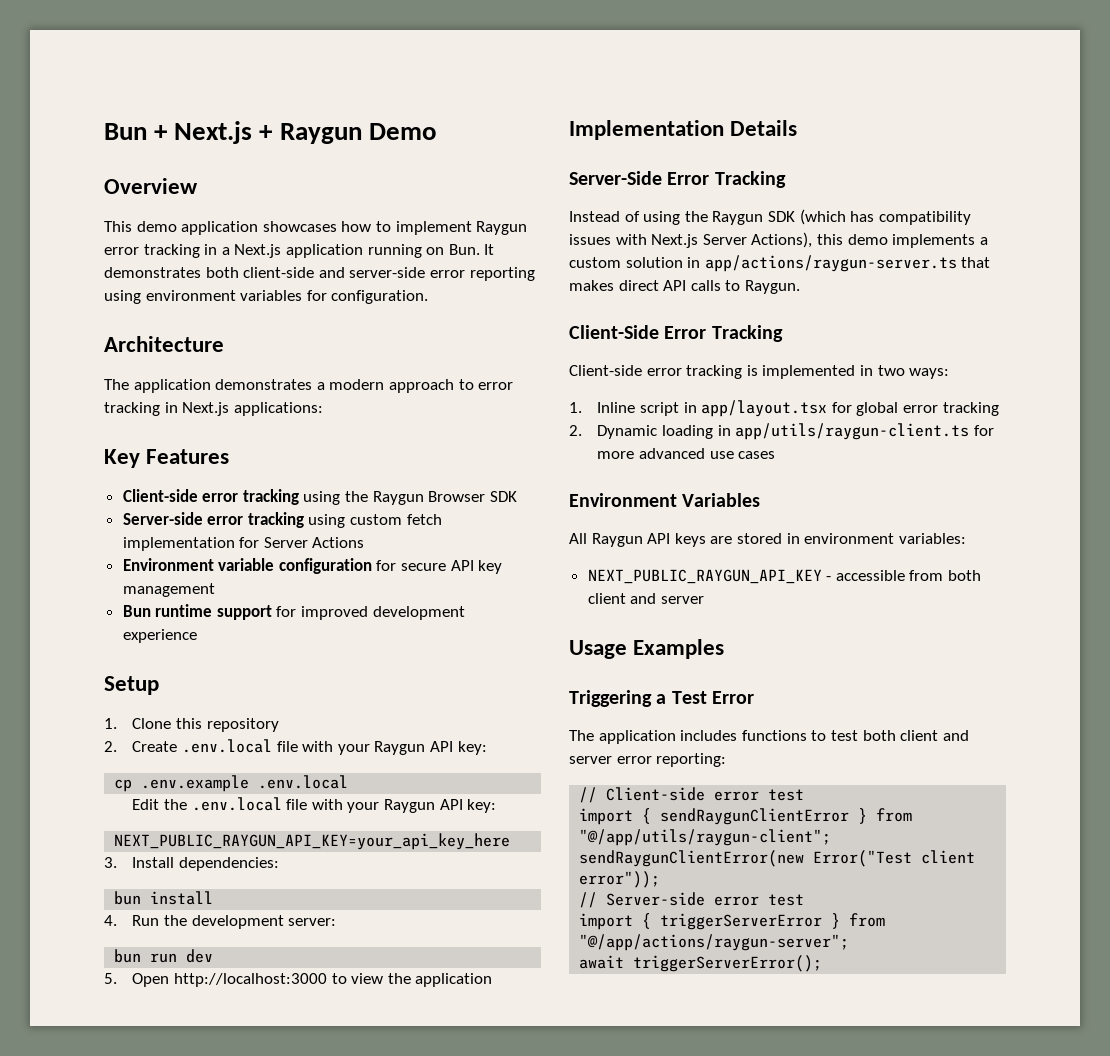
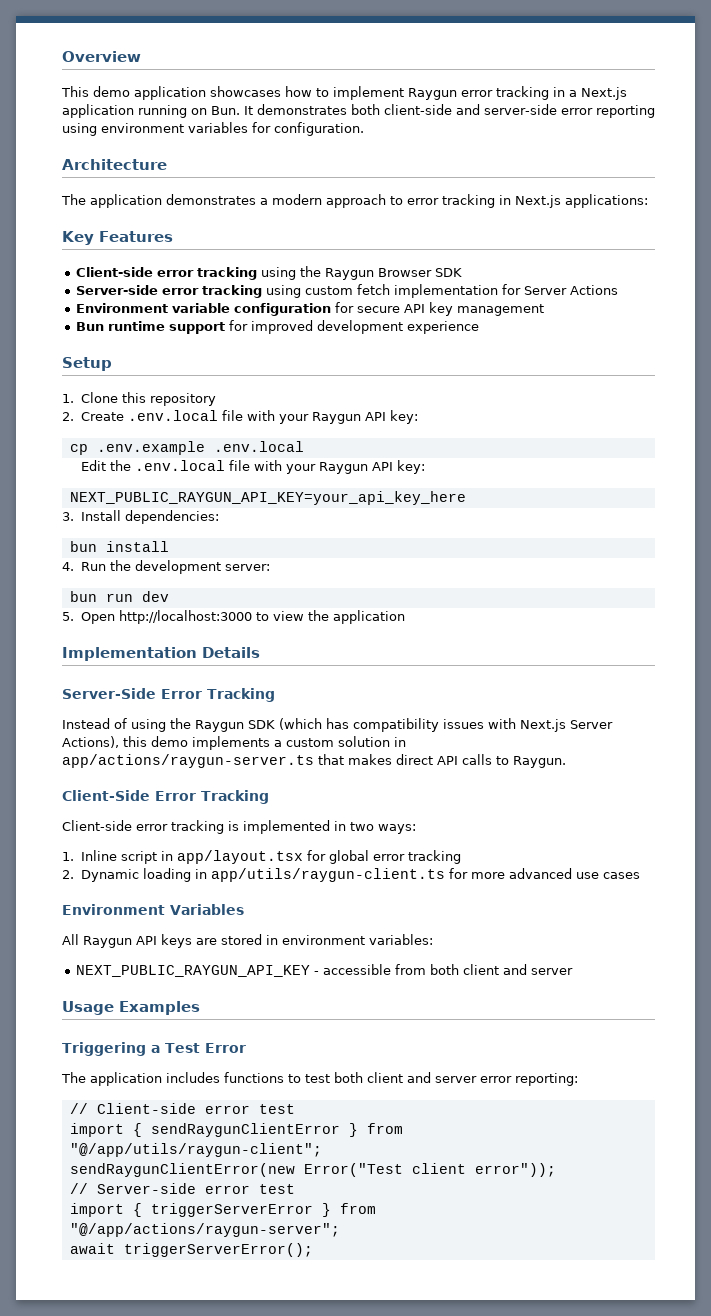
- Bun + Next.js + Raygun Demo

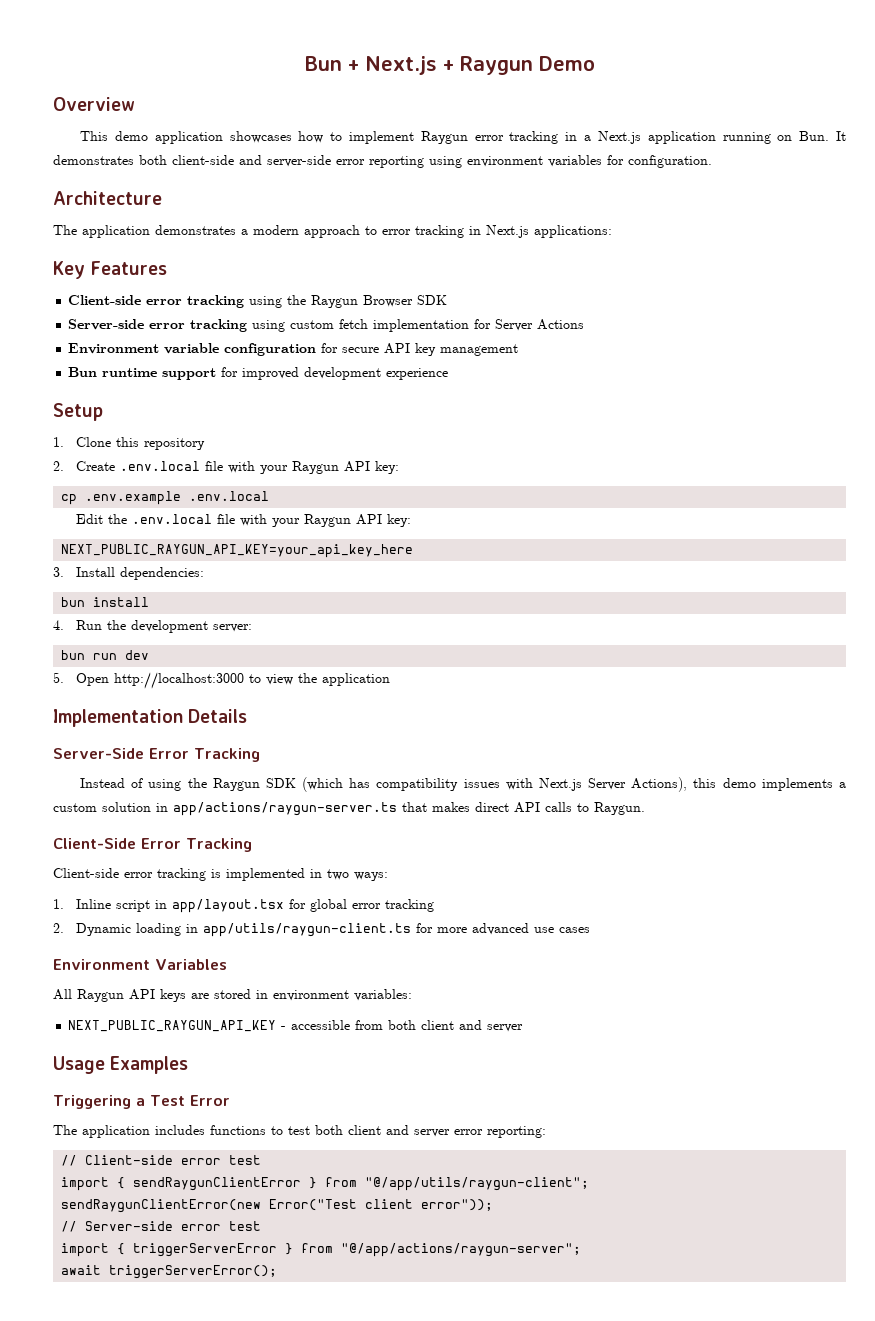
+ Bun + Next.js + Raygun Demo

